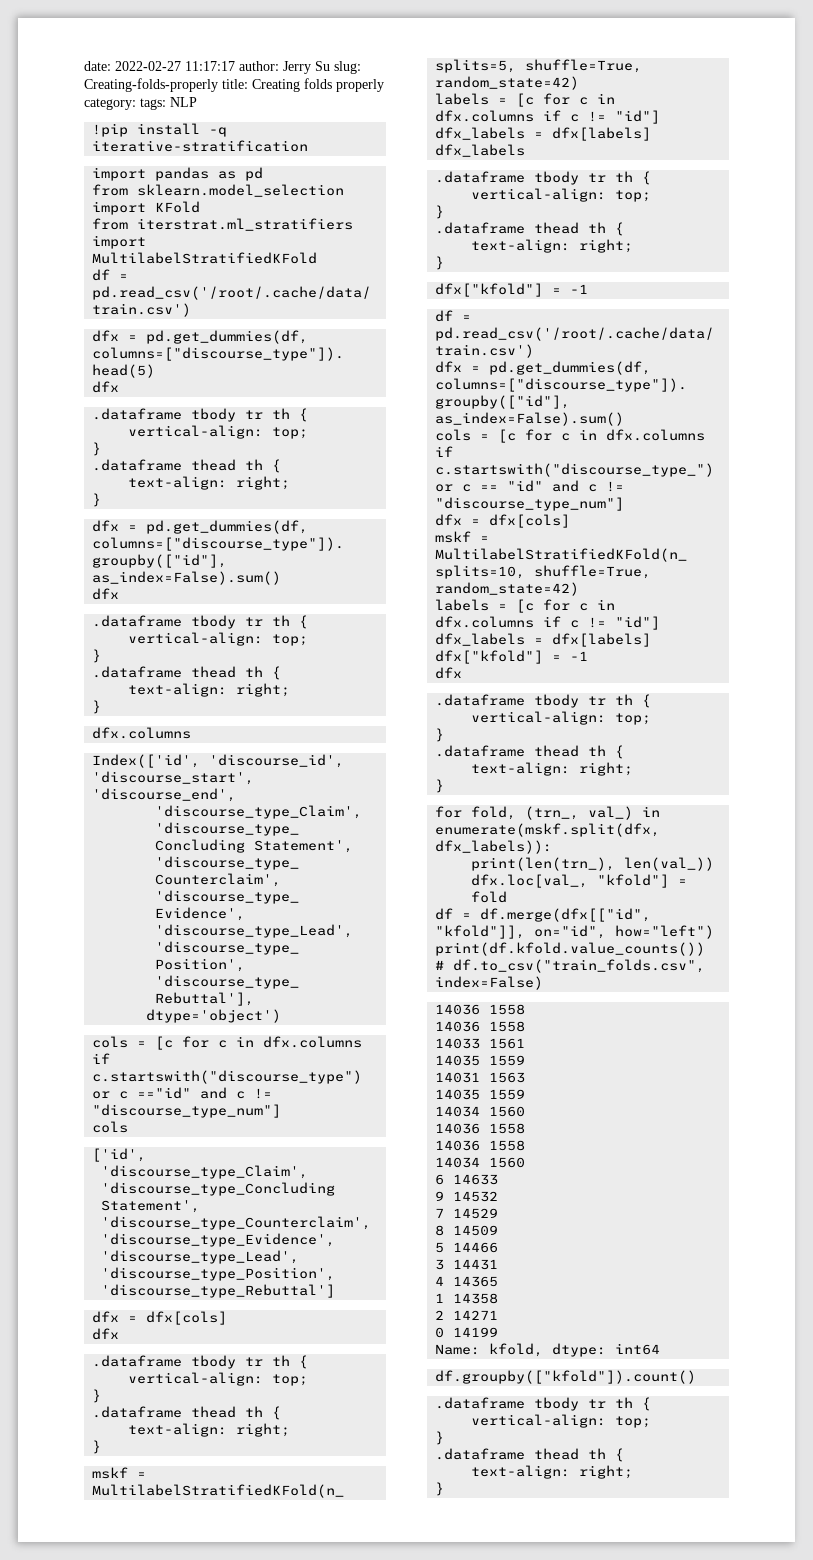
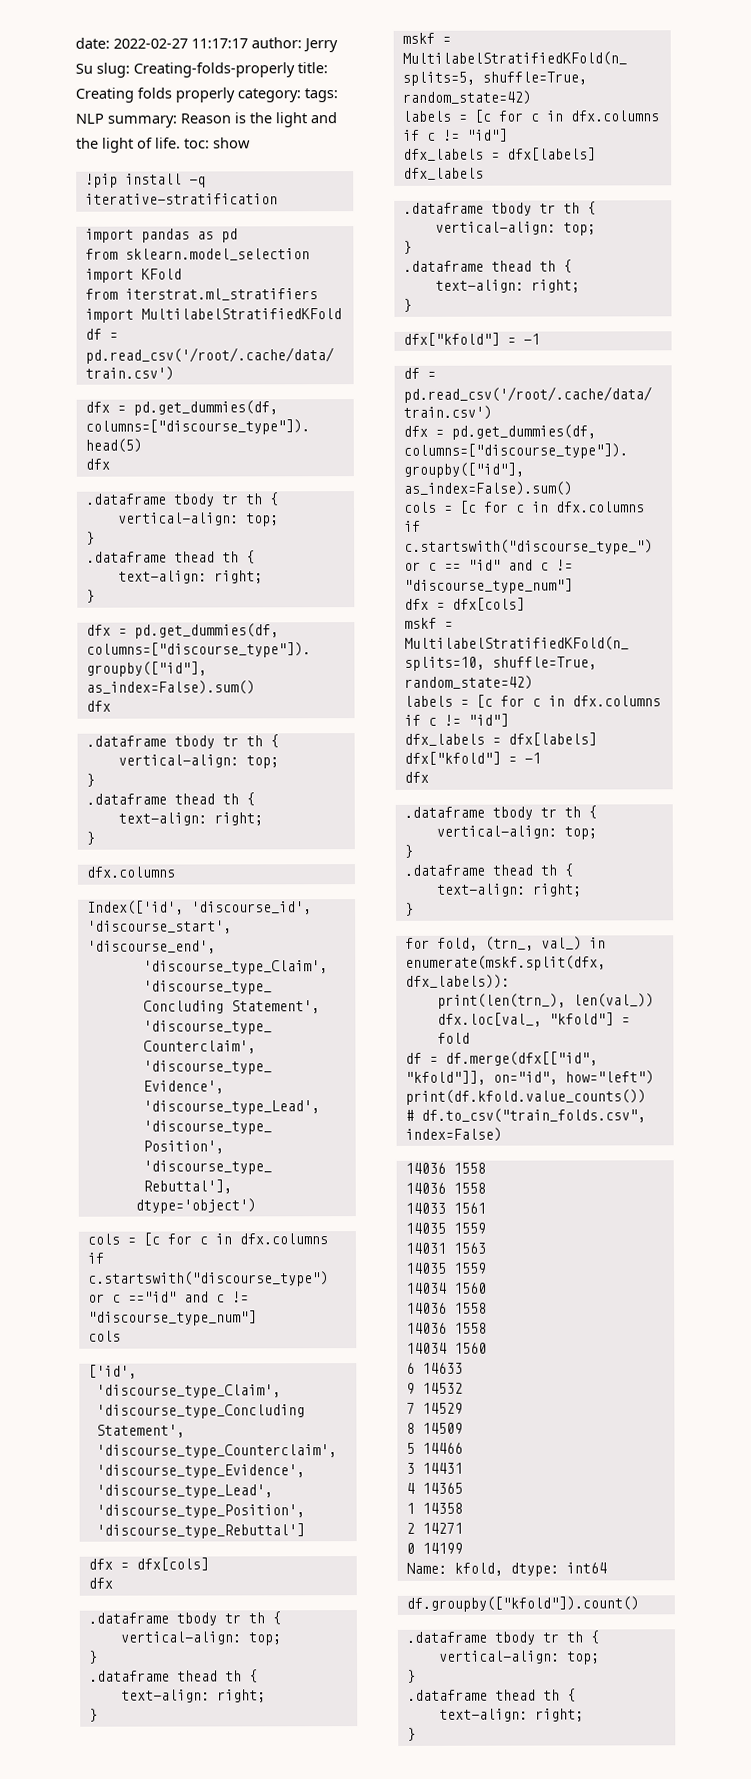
- date: 2022-02-27 11:17:17 author: Jerry Su slug: Creating-folds-properly title: Creating folds properly category: tags: NLP
+ date: 2022-02-27 11:17:17 author: Jerry Su slug: Creating-folds-properly title: Creating folds properly category: tags: NLP summary: Reason is the light and the light of life. toc: show

